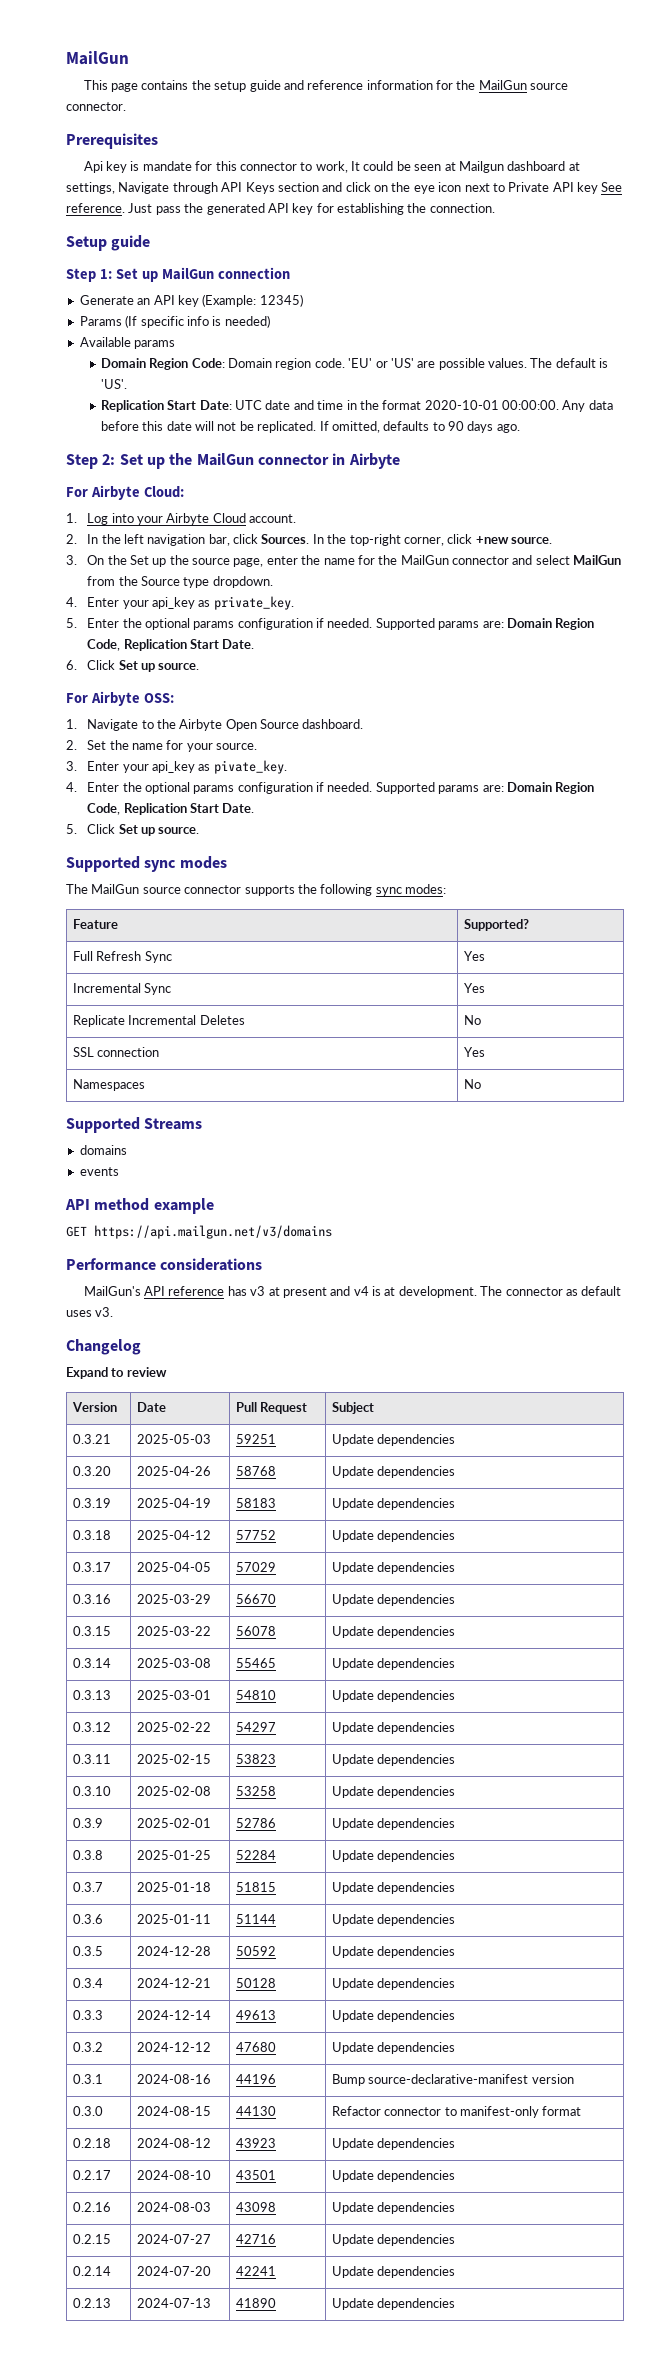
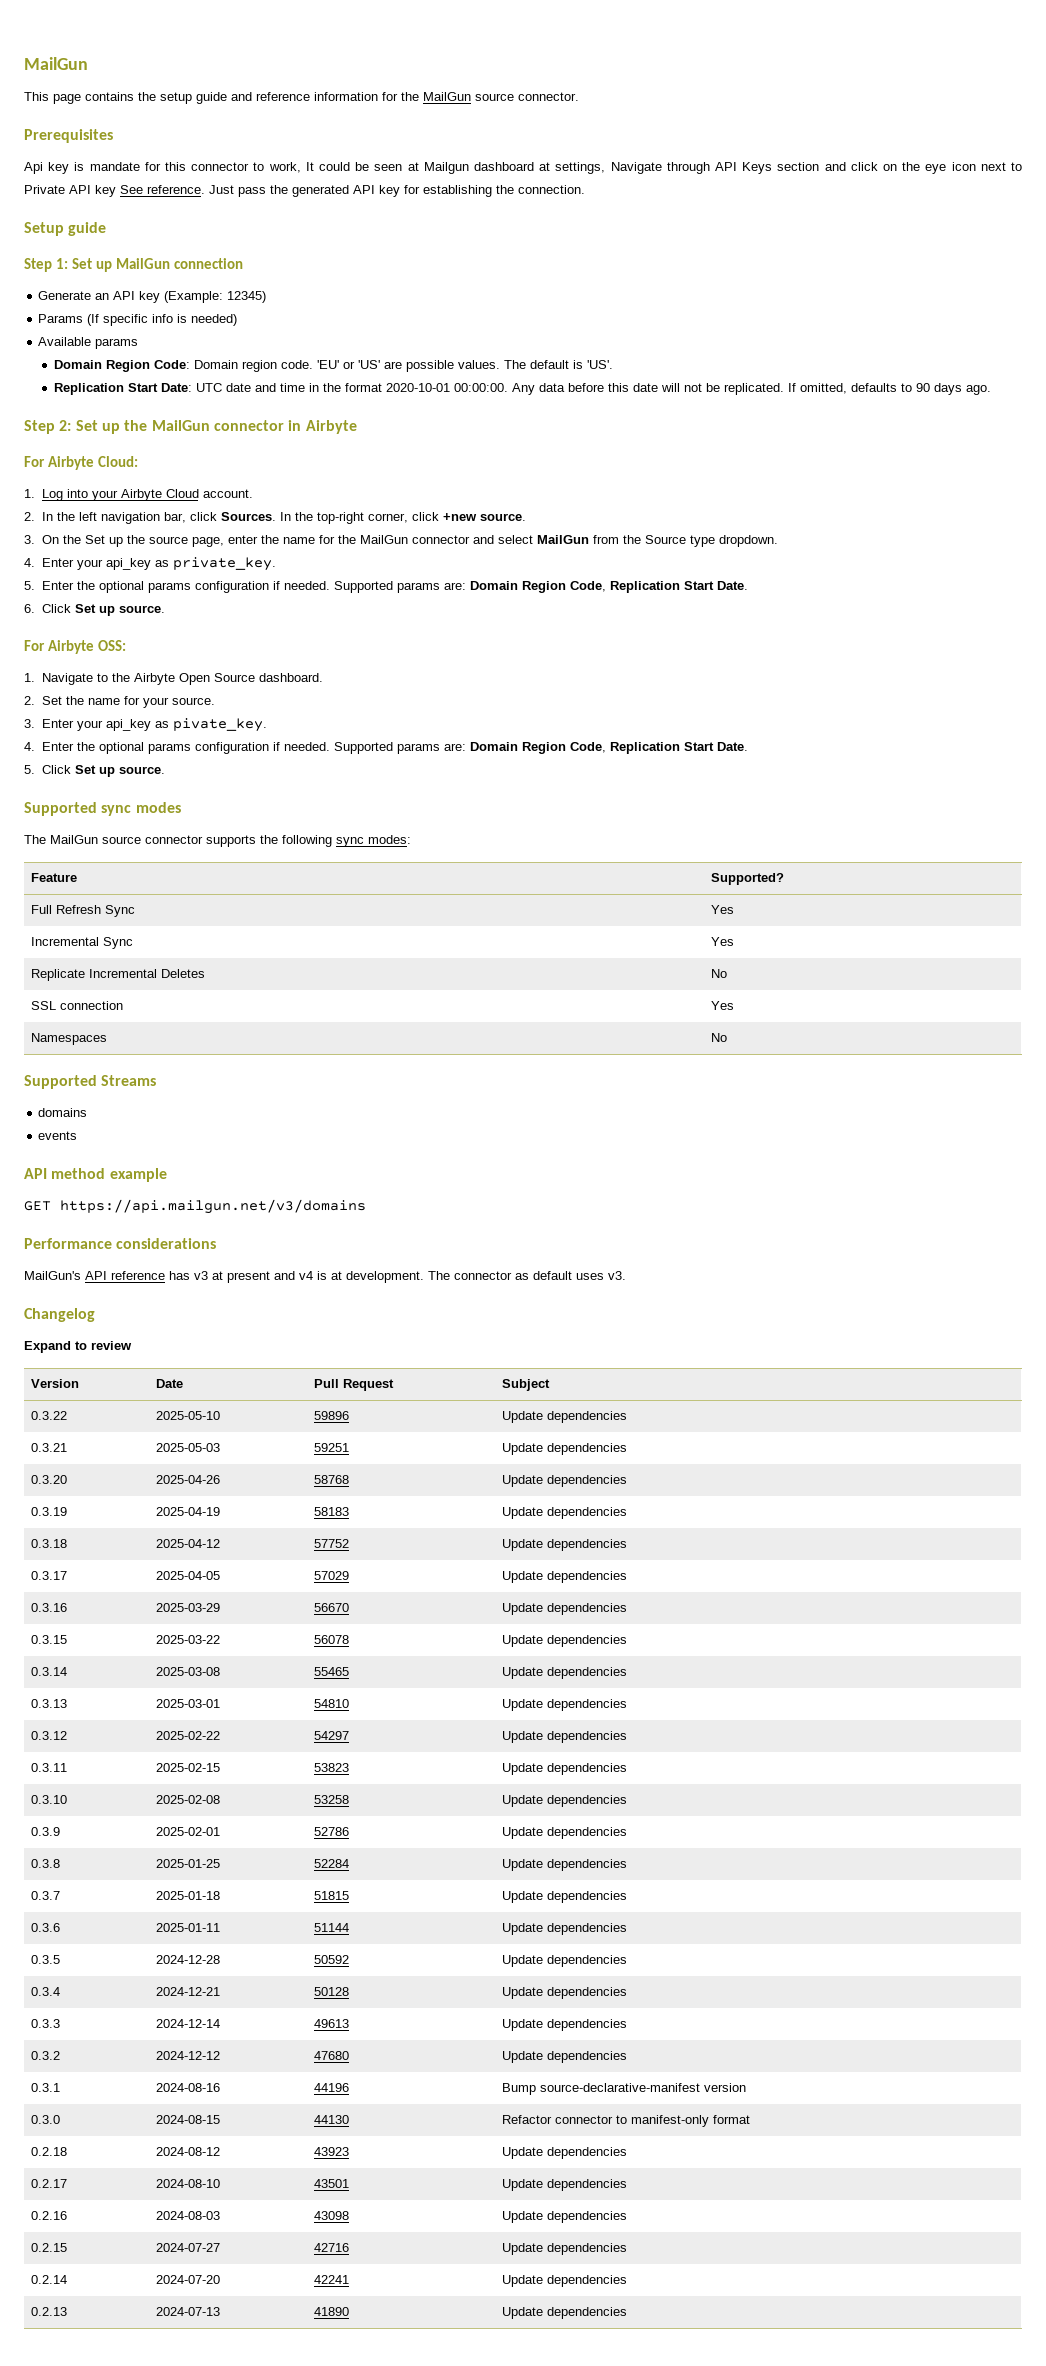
+ 0.3.22 | 2025-05-10 | 59896 | Update dependencies

